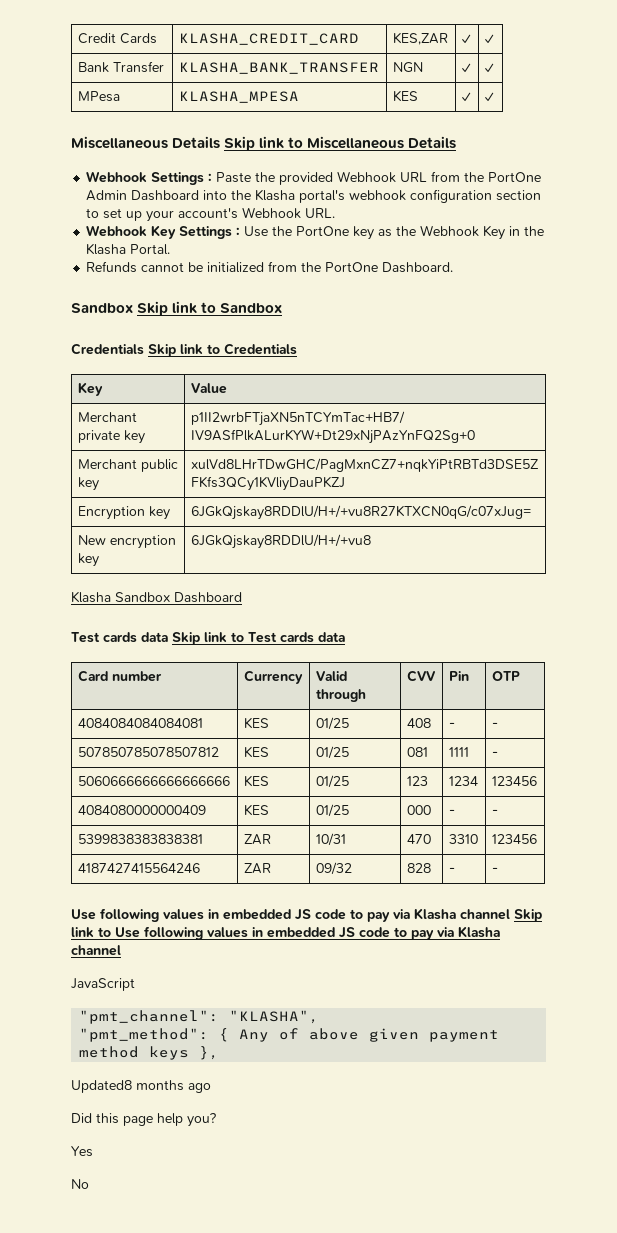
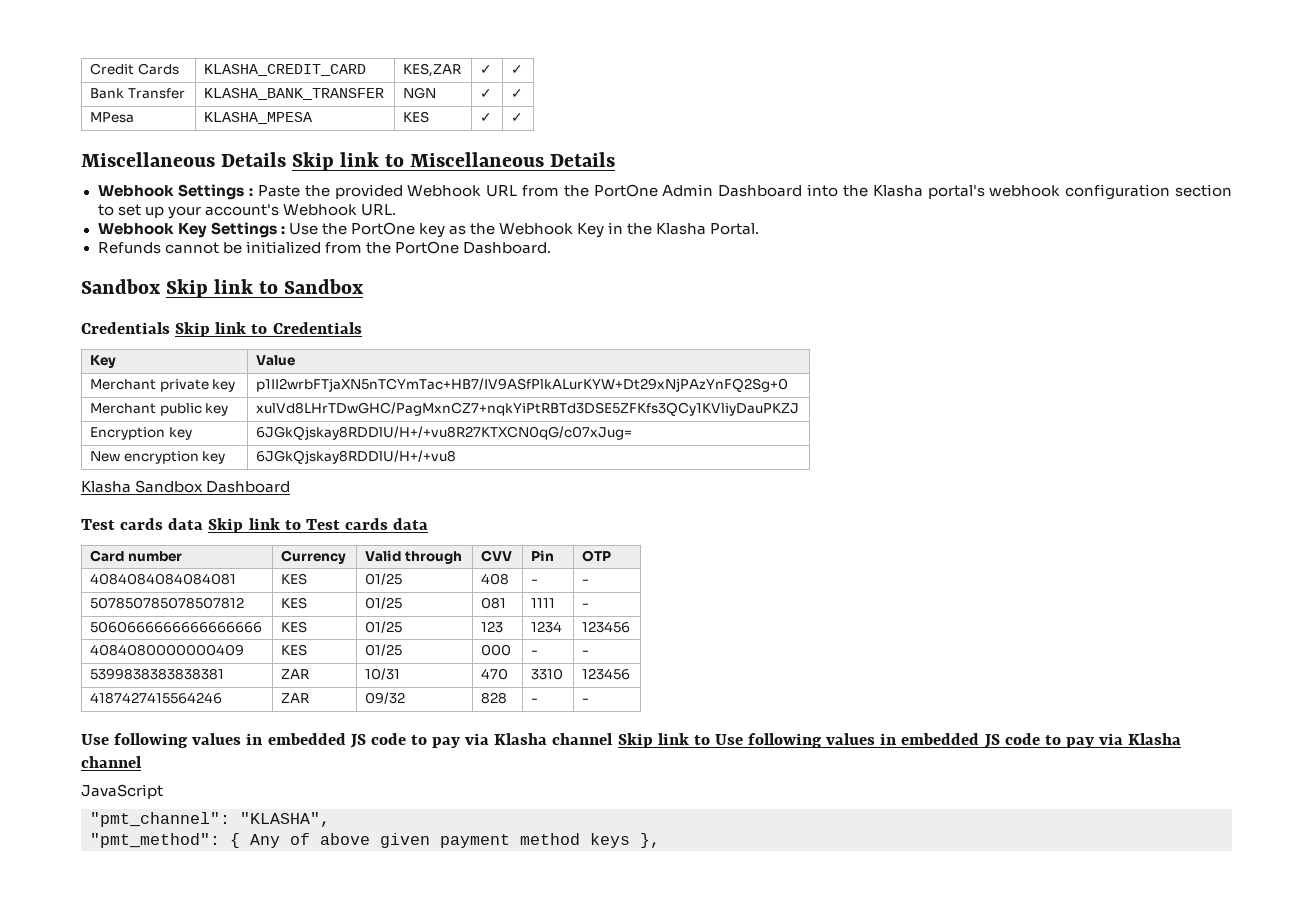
- Updated8 months ago
- Did this page help you?
- Yes
- No

